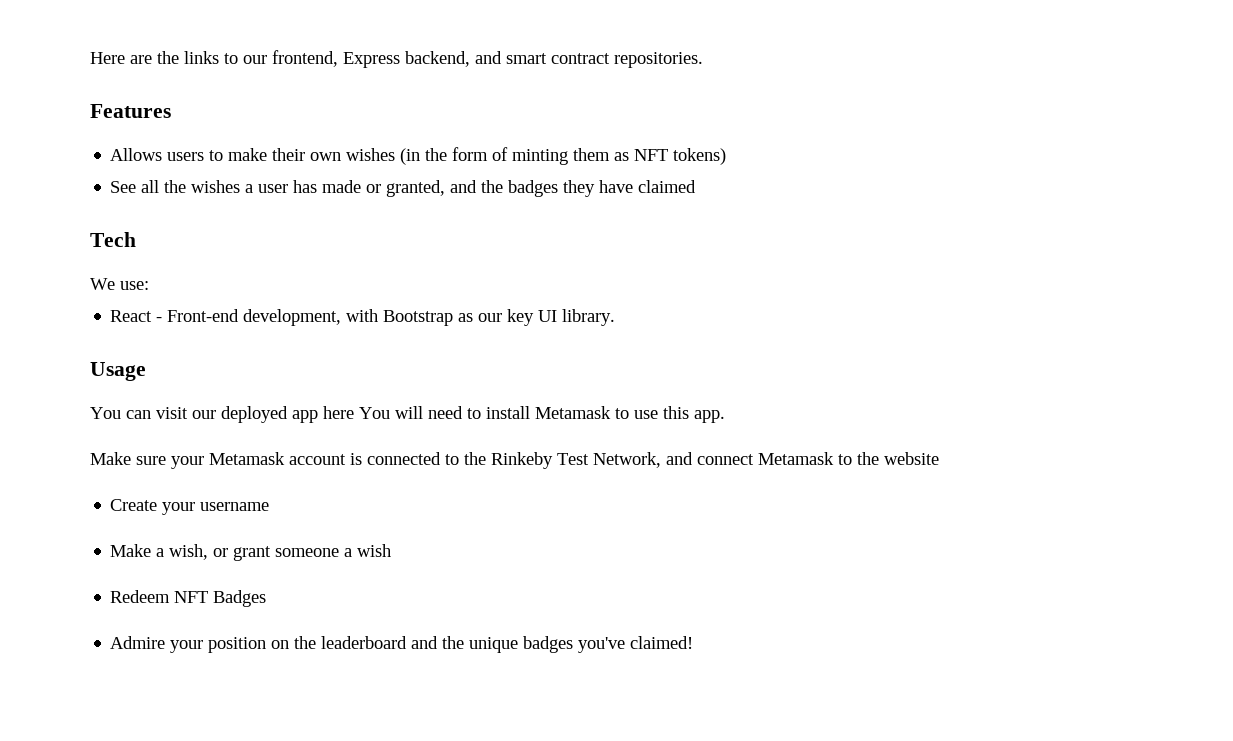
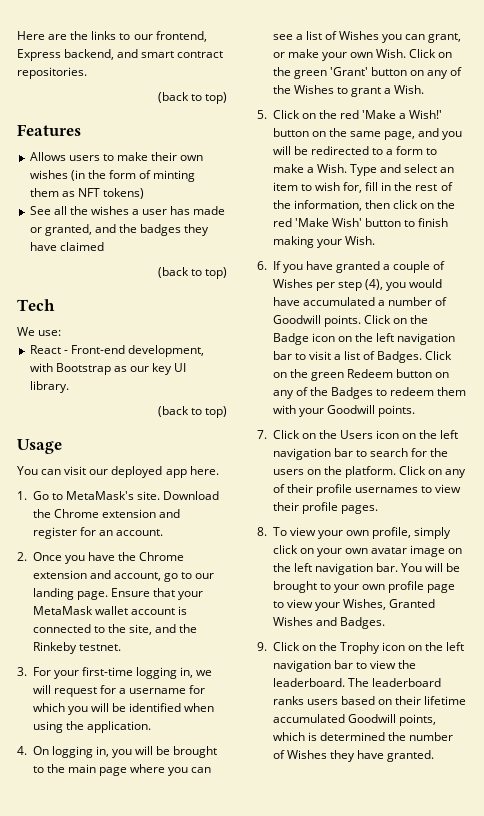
  Here are the links to our frontend, Express backend, and smart contract repositories.
+ (back to top)
  See all the wishes a user has made or granted, and the badges they have claimed
+ (back to top)
  React - Front-end development, with Bootstrap as our key UI library.
+ (back to top)
- You can visit our deployed app here You will need to install Metamask to use this app.
- Make sure your Metamask account is connected to the Rinkeby Test Network, and connect Metamask to the website
- Create your username
- Make a wish, or grant someone a wish
- Redeem NFT Badges
- Admire your position on the leaderboard and the unique badges you've claimed!
+ You can visit our deployed app here.
+ 1. Go to MetaMask's site. Download the Chrome extension and register for an account.
+ 2. Once you have the Chrome extension and account, go to our landing page. Ensure that your MetaMask wallet account is connected to the site, and the Rinkeby testnet.
+ 3. For your first-time logging in, we will request for a username for which you will be identified when using the application.
+ 4. On logging in, you will be brought to the main page where you can see a list of Wishes you can grant, or make your own Wish. Click on the green 'Grant' button on any of the Wishes to grant a Wish.
+ 5. Click on the red 'Make a Wish!' button on the same page, and you will be redirected to a form to make a Wish. Type and select an item to wish for, fill in the rest of the information, then click on the red 'Make Wish' button to finish making your Wish.
+ 6. If you have granted a couple of Wishes per step (4), you would have accumulated a number of Goodwill points. Click on the Badge icon on the left navigation bar to visit a list of Badges. Click on the green Redeem button on any of the Badges to redeem them with your Goodwill points.
+ 7. Click on the Users icon on the left navigation bar to search for the users on the platform. Click on any of their profile usernames to view their profile pages.
+ 8. To view your own profile, simply click on your own avatar image on the left navigation bar. You will be brought to your own profile page to view your Wishes, Granted Wishes and Badges.
+ 9. Click on the Trophy icon on the left navigation bar to view the leaderboard. The leaderboard ranks users based on their lifetime accumulated Goodwill points, which is determined the number of Wishes they have granted.

